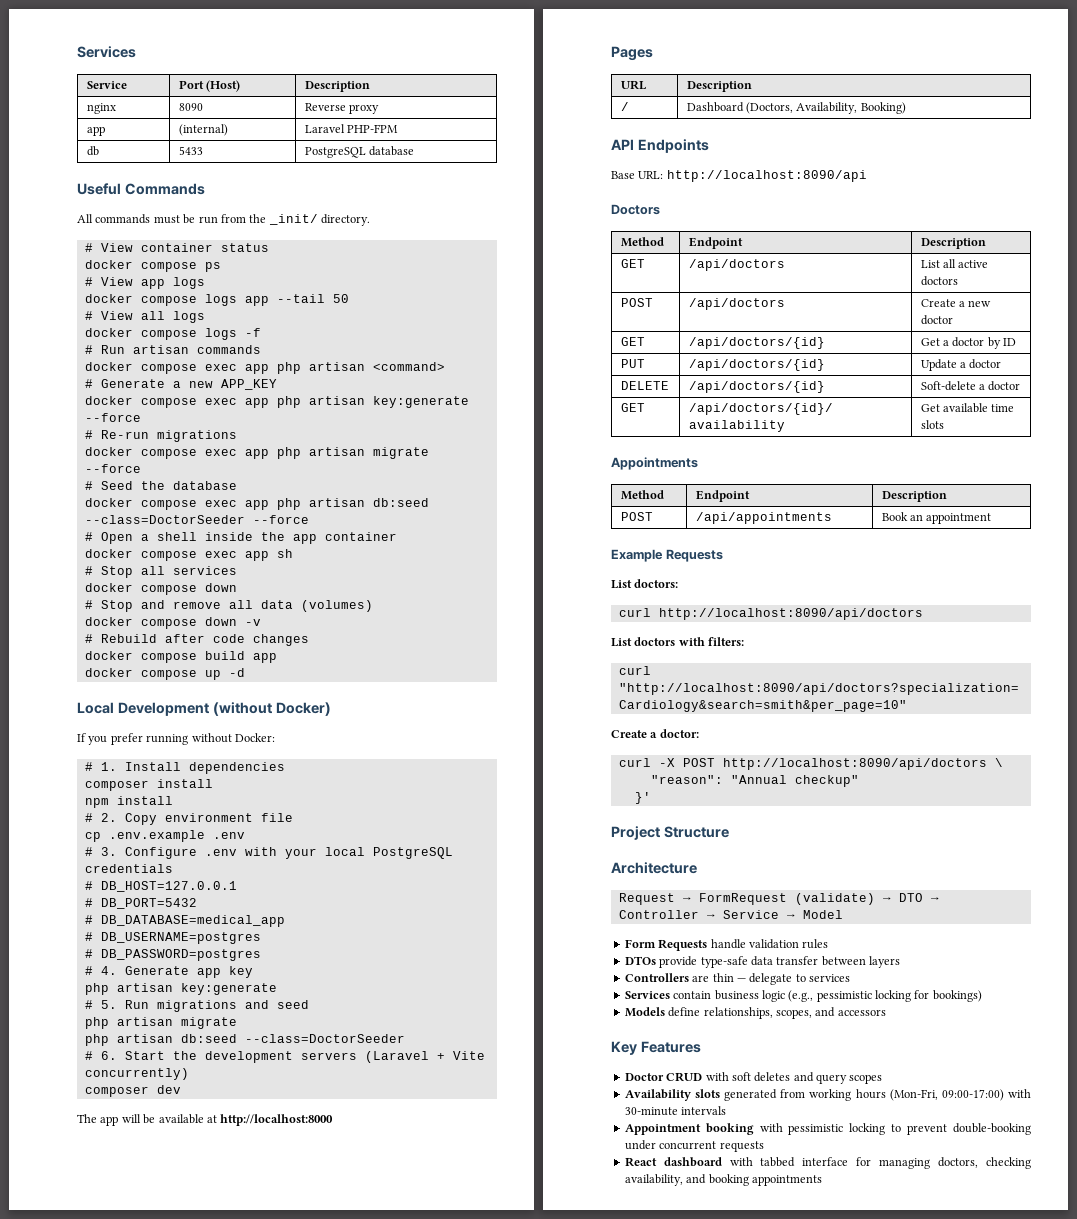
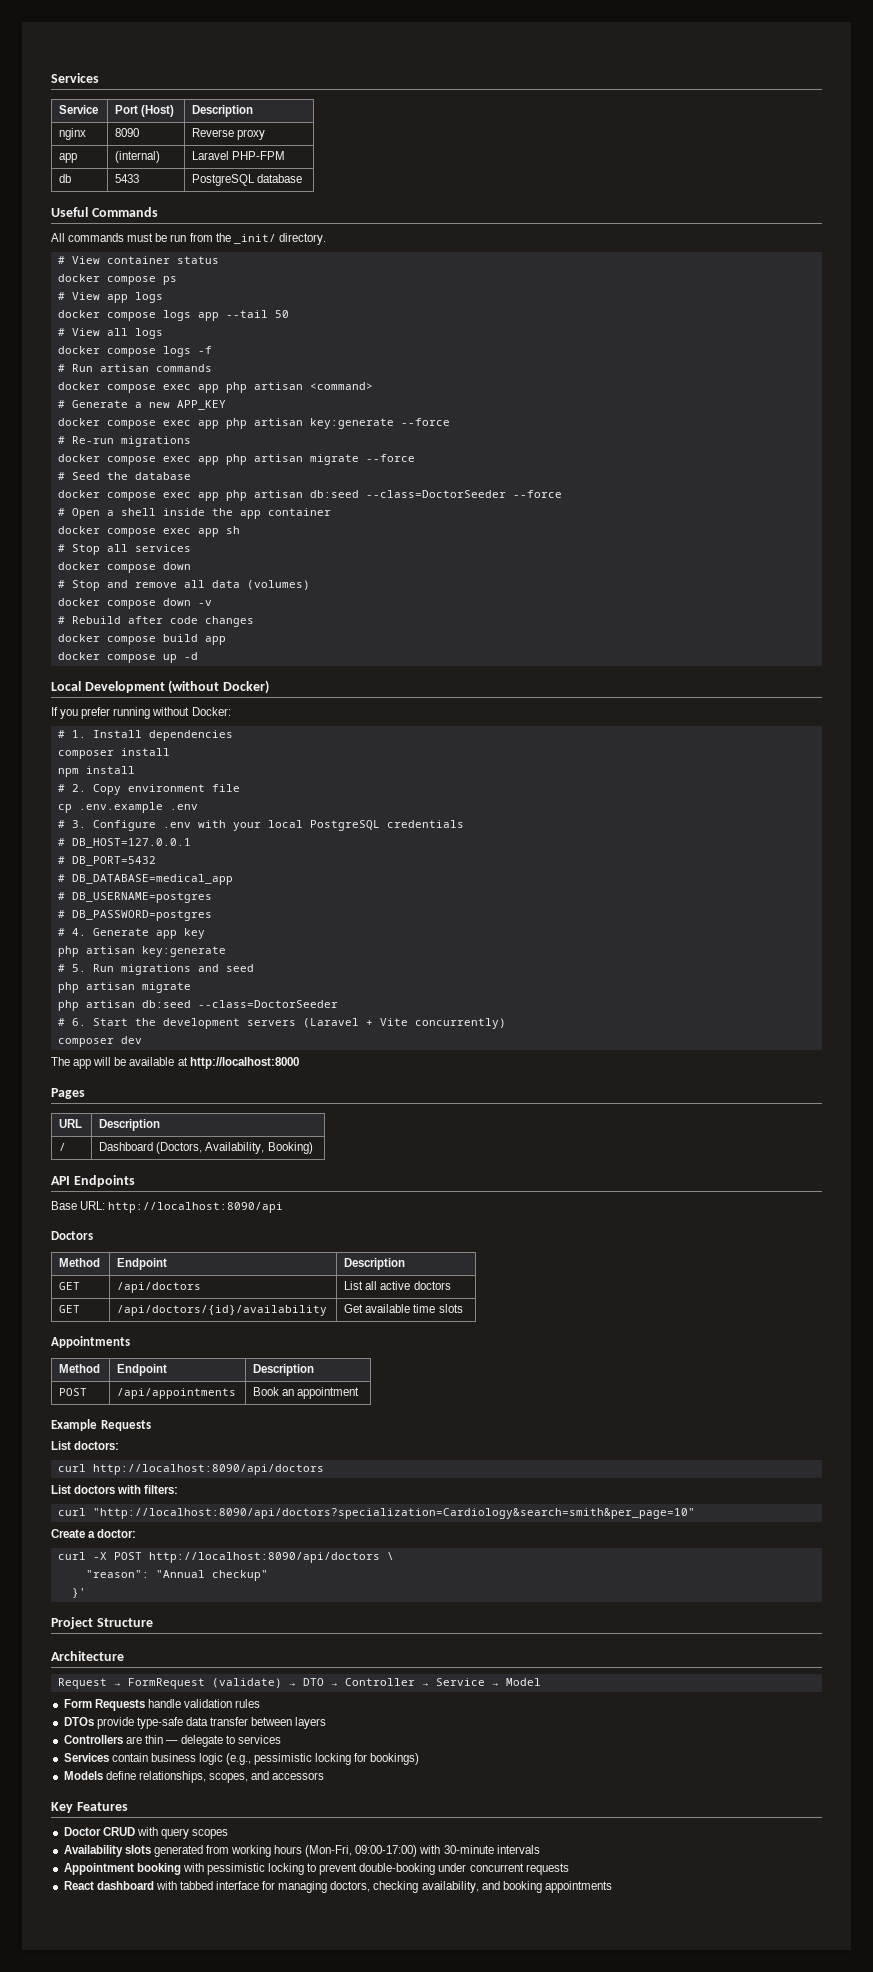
- POST | /api/doctors | Create a new doctor
- GET | /api/doctors/{id} | Get a doctor by ID
- PUT | /api/doctors/{id} | Update a doctor
- DELETE | /api/doctors/{id} | Soft-delete a doctor
- Doctor CRUD with soft deletes and query scopes
+ Doctor CRUD with query scopes

